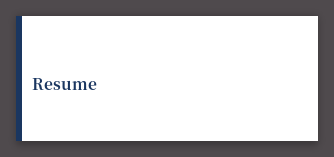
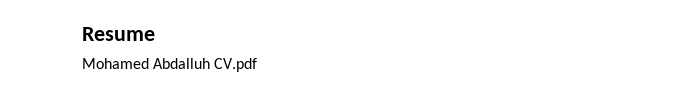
+ Mohamed Abdalluh CV.pdf

